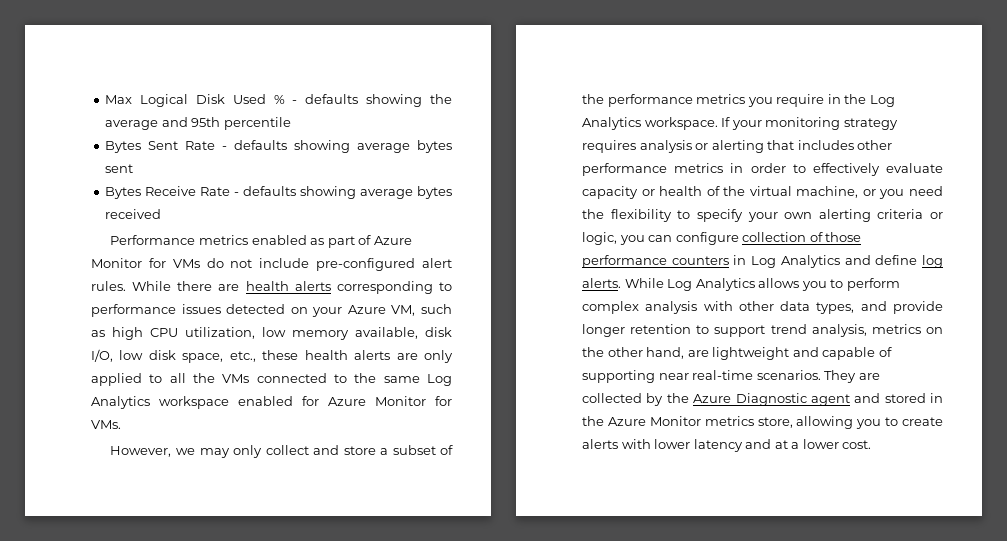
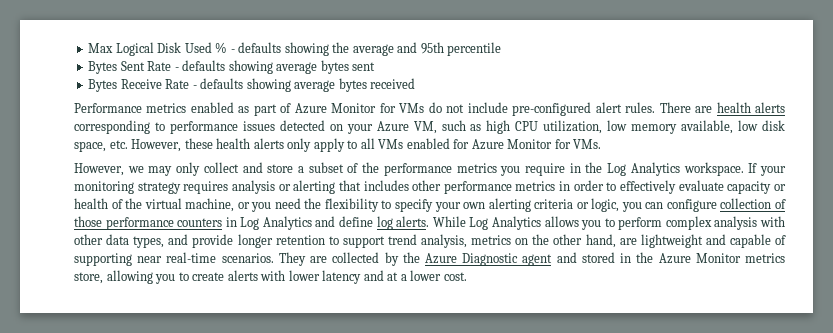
- While there are health alerts corresponding to performance issues detected on your Azure VM, such as high CPU utilization, low memory available, disk I/O, low disk space, etc., these health alerts are only applied to all the VMs connected to the same Log Analytics workspace enabled for Azure Monitor for VMs.
+ There are health alerts corresponding to performance issues detected on your Azure VM, such as high CPU utilization, low memory available, low disk space, etc. However, these health alerts only apply to all VMs enabled for Azure Monitor for VMs.

